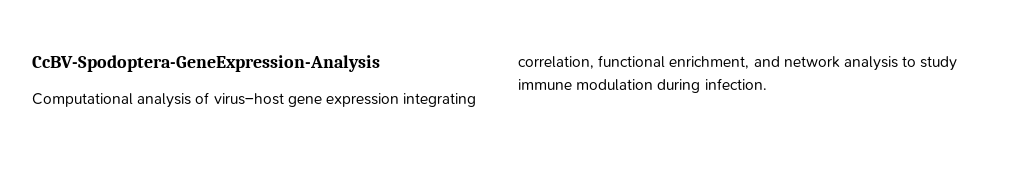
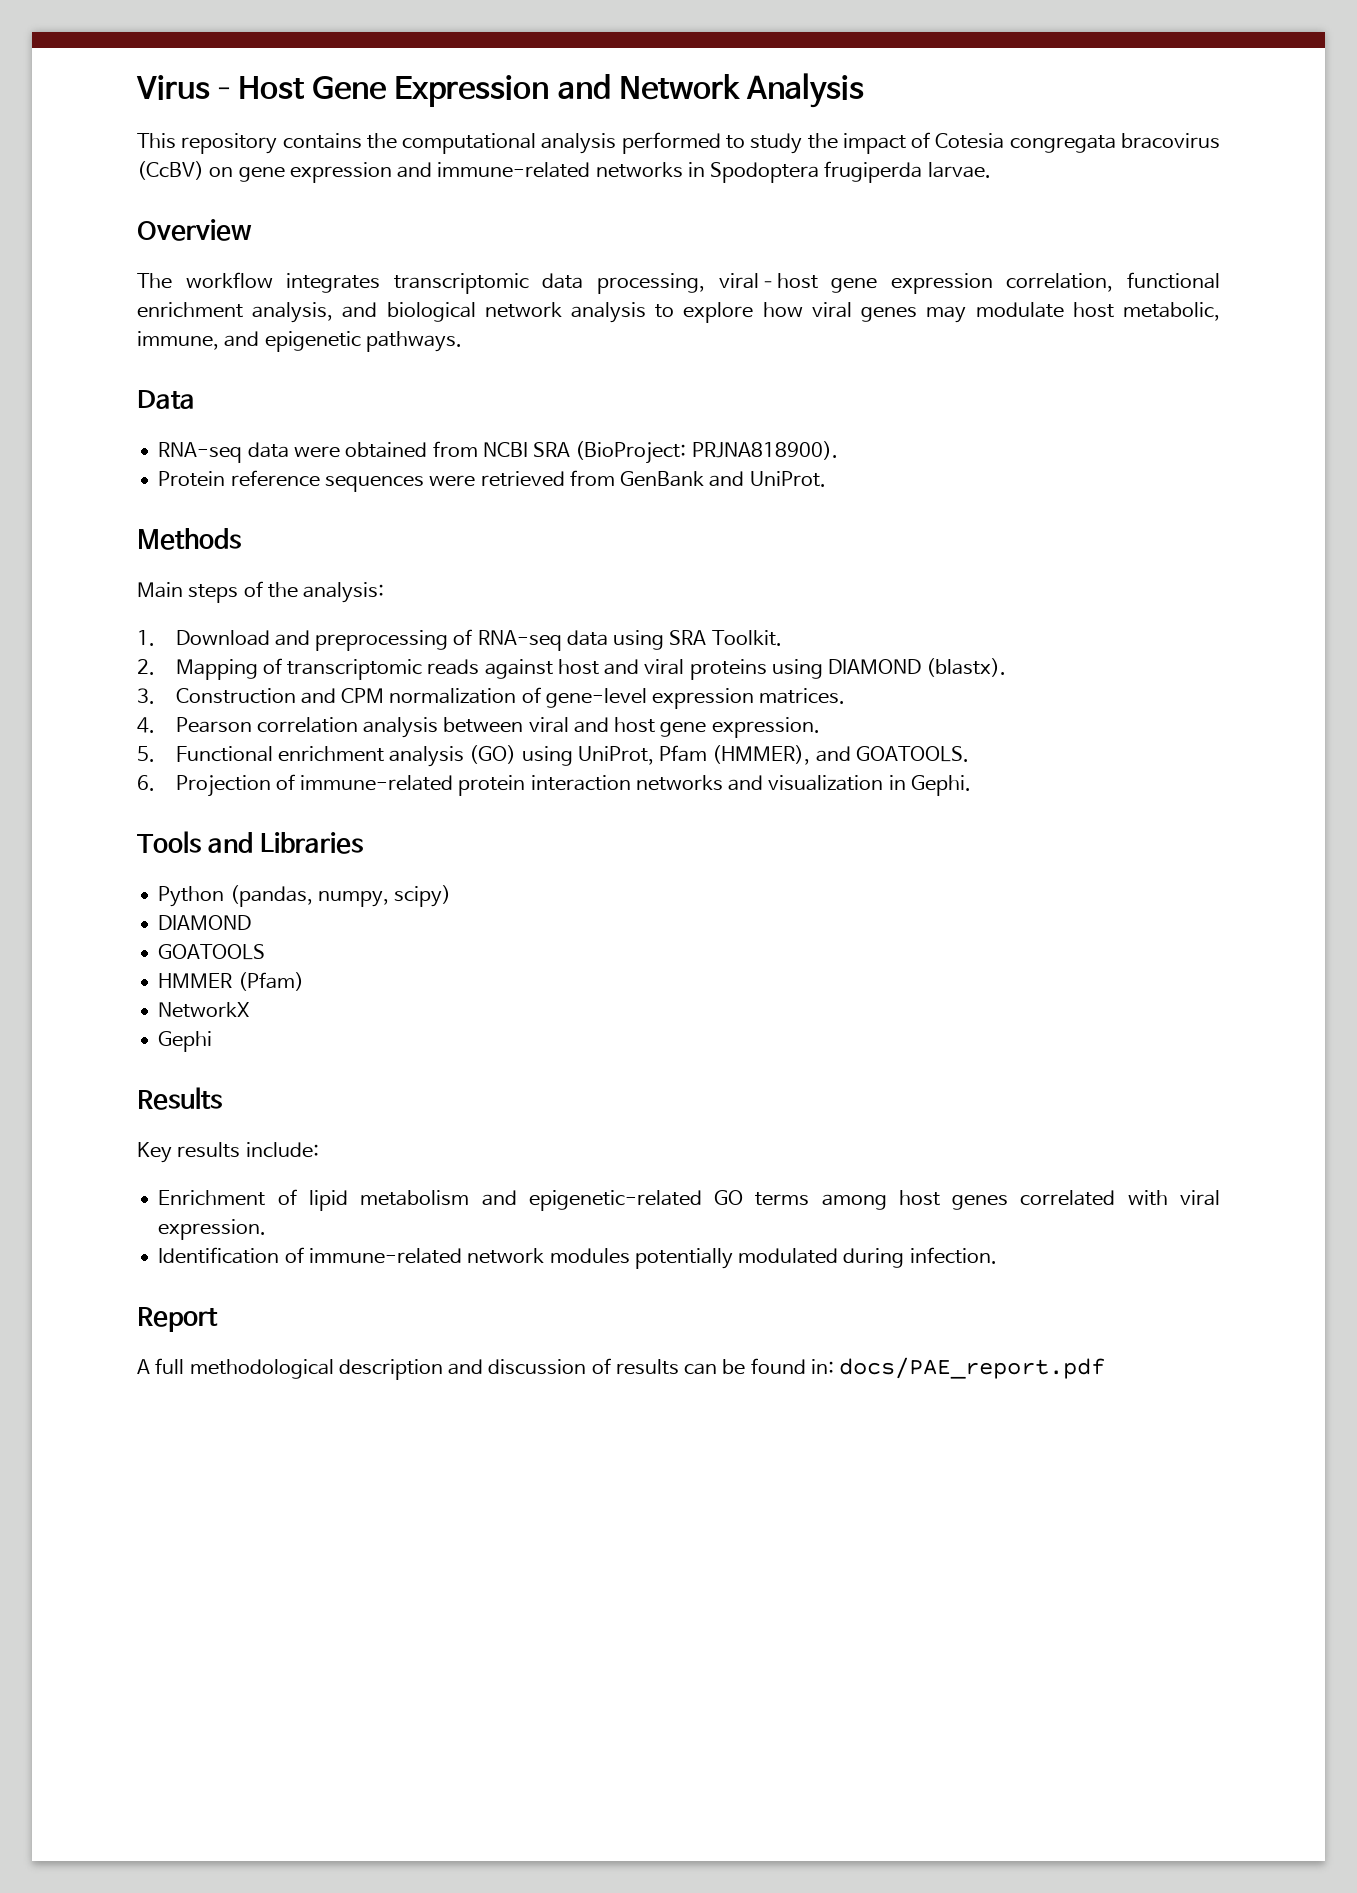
- CcBV-Spodoptera-GeneExpression-Analysis
- Computational analysis of virus–host gene expression integrating correlation, functional enrichment, and network analysis to study immune modulation during infection.
+ Virus–Host Gene Expression and Network Analysis
+ This repository contains the computational analysis performed to study the impact of Cotesia congregata bracovirus (CcBV) on gene expression and immune-related networks in Spodoptera frugiperda larvae.
+ Overview
+ The workflow integrates transcriptomic data processing, viral–host gene expression correlation, functional enrichment analysis, and biological network analysis to explore how viral genes may modulate host metabolic, immune, and epigenetic pathways.
+ Data
+ RNA-seq data were obtained from NCBI SRA (BioProject: PRJNA818900).
+ Protein reference sequences were retrieved from GenBank and UniProt.
+ Methods
+ Main steps of the analysis:
+ 1. Download and preprocessing of RNA-seq data using SRA Toolkit.
+ 2. Mapping of transcriptomic reads against host and viral proteins using DIAMOND (blastx).
+ 3. Construction and CPM normalization of gene-level expression matrices.
+ 4. Pearson correlation analysis between viral and host gene expression.
+ 5. Functional enrichment analysis (GO) using UniProt, Pfam (HMMER), and GOATOOLS.
+ 6. Projection of immune-related protein interaction networks and visualization in Gephi.
+ Tools and Libraries
+ Python (pandas, numpy, scipy)
+ DIAMOND
+ GOATOOLS
+ HMMER (Pfam)
+ NetworkX
+ Gephi
+ Results
+ Key results include:
+ Enrichment of lipid metabolism and epigenetic-related GO terms among host genes correlated with viral expression.
+ Identification of immune-related network modules potentially modulated during infection.
+ Report
+ A full methodological description and discussion of results can be found in: docs/PAE_report.pdf

